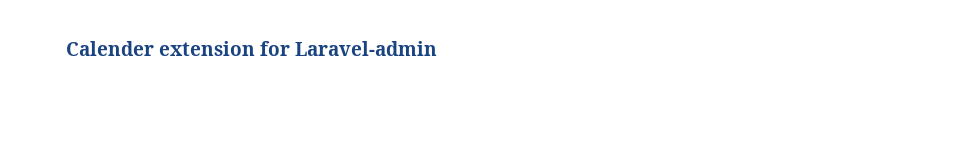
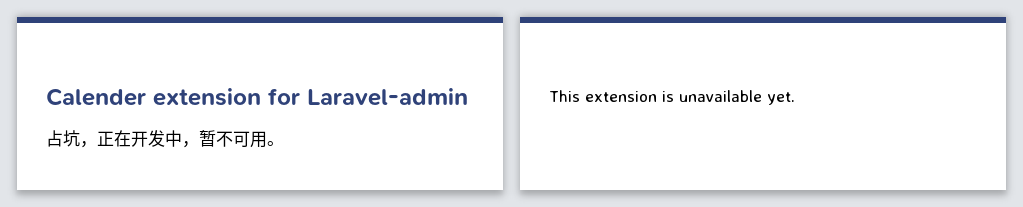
+ 占坑，正在开发中，暂不可用。
+ This extension is unavailable yet.

